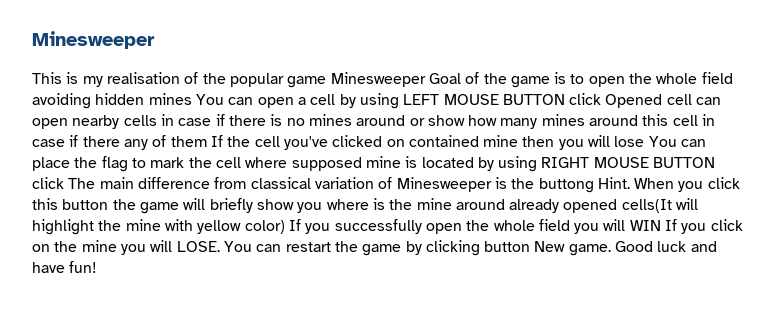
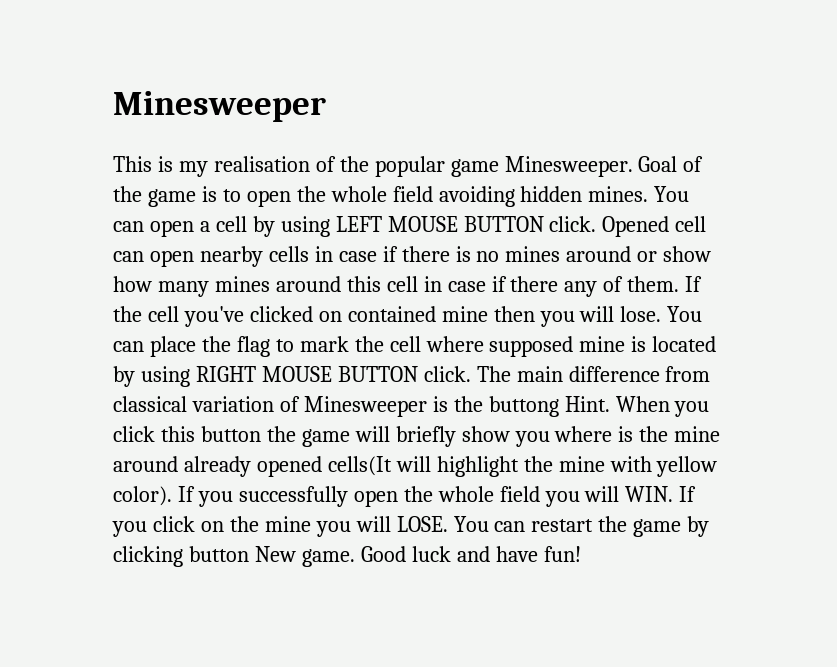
- This is my realisation of the popular game Minesweeper Goal of the game is to open the whole field avoiding hidden mines You can open a cell by using LEFT MOUSE BUTTON click Opened cell can open nearby cells in case if there is no mines around or show how many mines around this cell in case if there any of them If the cell you've clicked on contained mine then you will lose You can place the flag to mark the cell where supposed mine is located by using RIGHT MOUSE BUTTON click The main difference from classical variation of Minesweeper is the buttong Hint.
+ This is my realisation of the popular game Minesweeper. Goal of the game is to open the whole field avoiding hidden mines. You can open a cell by using LEFT MOUSE BUTTON click. Opened cell can open nearby cells in case if there is no mines around or show how many mines around this cell in case if there any of them. If the cell you've clicked on contained mine then you will lose. You can place the flag to mark the cell where supposed mine is located by using RIGHT MOUSE BUTTON click. The main difference from classical variation of Minesweeper is the buttong Hint.
- When you click this button the game will briefly show you where is the mine around already opened cells(It will highlight the mine with yellow color) If you successfully open the whole field you will WIN If you click on the mine you will LOSE.
+ When you click this button the game will briefly show you where is the mine around already opened cells(It will highlight the mine with yellow color). If you successfully open the whole field you will WIN. If you click on the mine you will LOSE.

